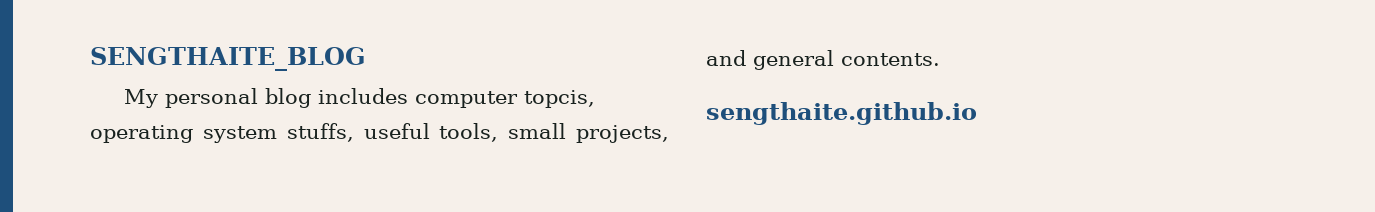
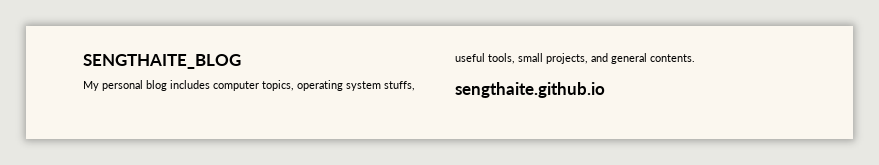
- My personal blog includes computer topcis, operating system stuffs, useful tools, small projects, and general contents.
+ My personal blog includes computer topics, operating system stuffs, useful tools, small projects, and general contents.

